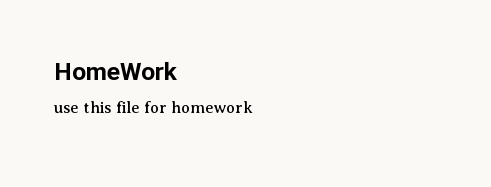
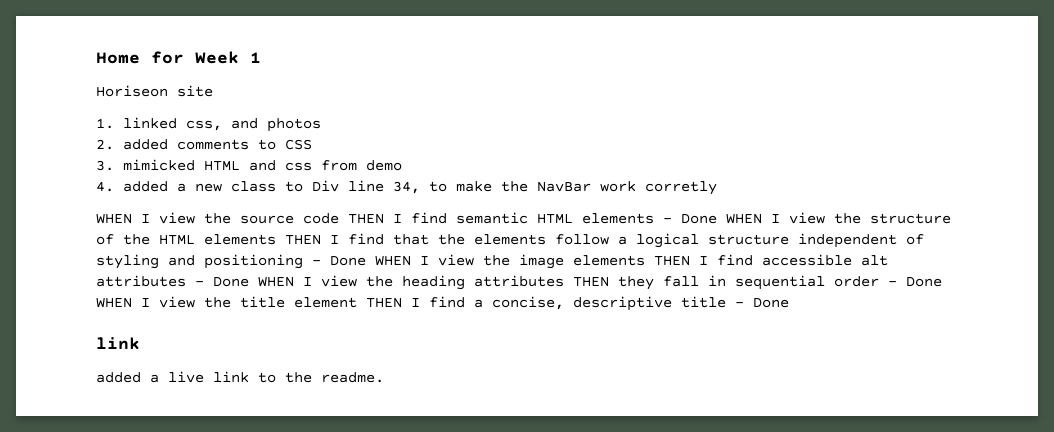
- HomeWork
- use this file for homework
+ Home for Week 1
+ Horiseon site
+ 1. linked css, and photos
+ 2. added comments to CSS
+ 3. mimicked HTML and css from demo
+ 4. added a new class to Div line 34, to make the NavBar work corretly
+ WHEN I view the source code THEN I find semantic HTML elements - Done WHEN I view the structure of the HTML elements THEN I find that the elements follow a logical structure independent of styling and positioning - Done WHEN I view the image elements THEN I find accessible alt attributes - Done WHEN I view the heading attributes THEN they fall in sequential order - Done WHEN I view the title element THEN I find a concise, descriptive title - Done
+ link
+ added a live link to the readme.

